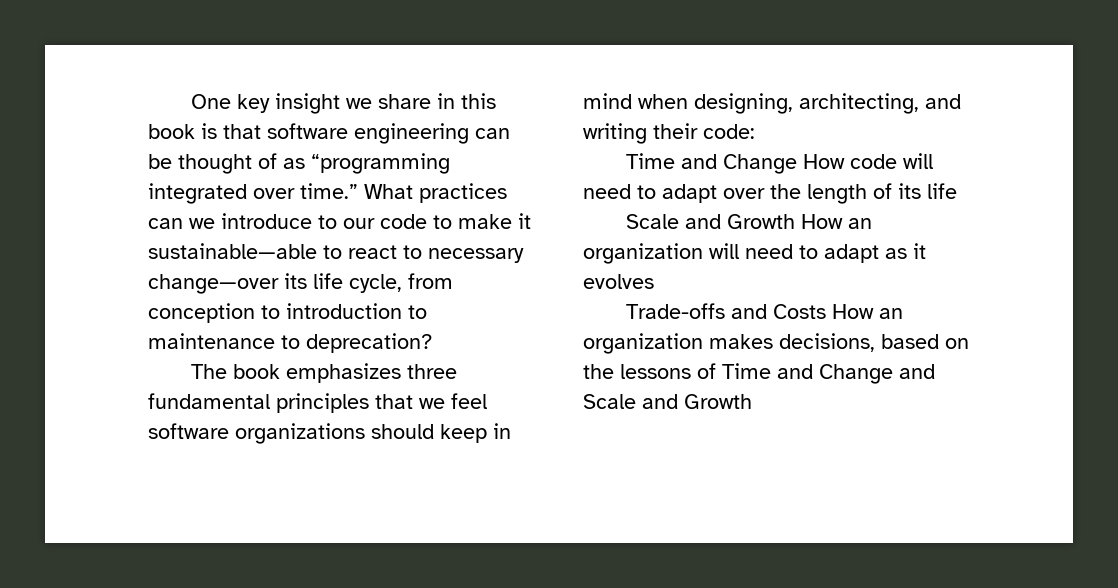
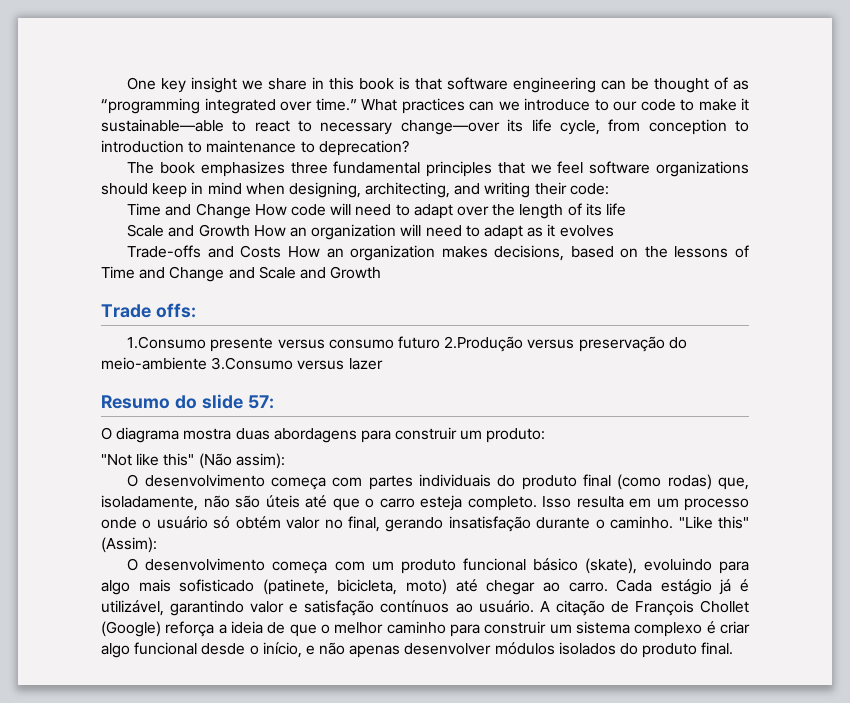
+ Trade offs:
+ 1.Consumo presente versus consumo futuro 2.Produção versus preservação do meio-ambiente 3.Consumo versus lazer
+ Resumo do slide 57:
+ O diagrama mostra duas abordagens para construir um produto:
+ "Not like this" (Não assim):
+ O desenvolvimento começa com partes individuais do produto final (como rodas) que, isoladamente, não são úteis até que o carro esteja completo. Isso resulta em um processo onde o usuário só obtém valor no final, gerando insatisfação durante o caminho. "Like this" (Assim):
+ O desenvolvimento começa com um produto funcional básico (skate), evoluindo para algo mais sofisticado (patinete, bicicleta, moto) até chegar ao carro. Cada estágio já é utilizável, garantindo valor e satisfação contínuos ao usuário. A citação de François Chollet (Google) reforça a ideia de que o melhor caminho para construir um sistema complexo é criar algo funcional desde o início, e não apenas desenvolver módulos isolados do produto final.

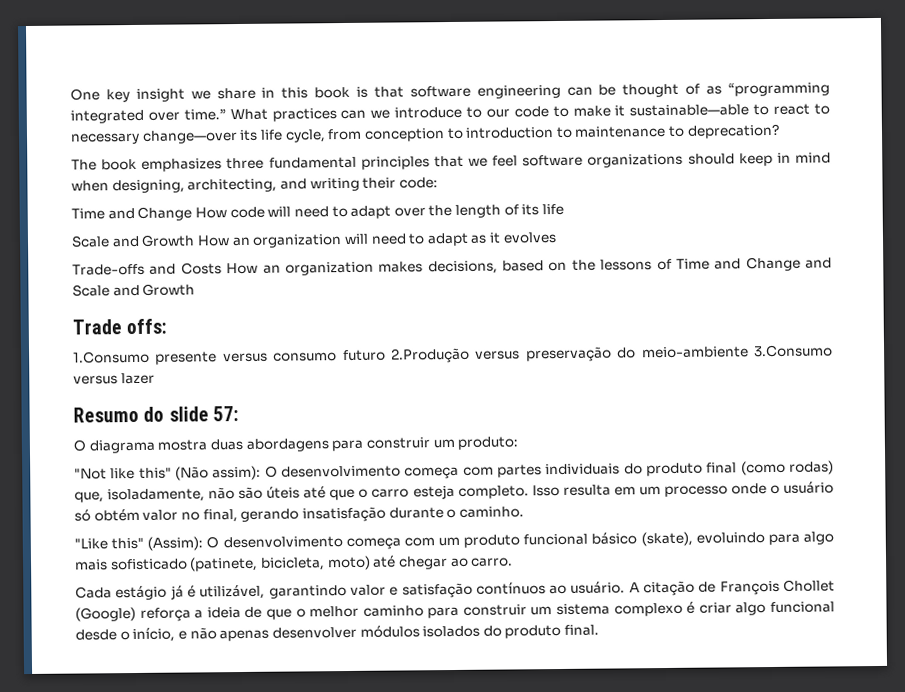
- "Not like this" (Não assim):
- O desenvolvimento começa com partes individuais do produto final (como rodas) que, isoladamente, não são úteis até que o carro esteja completo.
+ "Not like this" (Não assim): O desenvolvimento começa com partes individuais do produto final (como rodas) que, isoladamente, não são úteis até que o carro esteja completo.
- Isso resulta em um processo onde o usuário só obtém valor no final, gerando insatisfação durante o caminho. "Like this" (Assim):
- O desenvolvimento começa com um produto funcional básico (skate), evoluindo para algo mais sofisticado (patinete, bicicleta, moto) até chegar ao carro. Cada estágio já é utilizável, garantindo valor e satisfação contínuos ao usuário.
+ Isso resulta em um processo onde o usuário só obtém valor no final, gerando insatisfação durante o caminho.
+ "Like this" (Assim): O desenvolvimento começa com um produto funcional básico (skate), evoluindo para algo mais sofisticado (patinete, bicicleta, moto) até chegar ao carro.
+ Cada estágio já é utilizável, garantindo valor e satisfação contínuos ao usuário.

